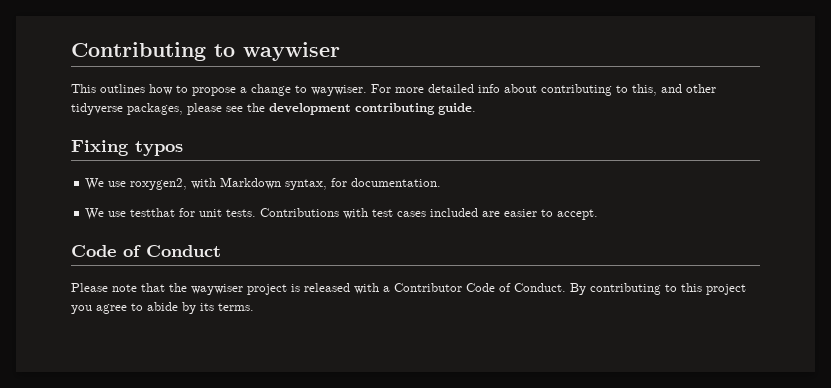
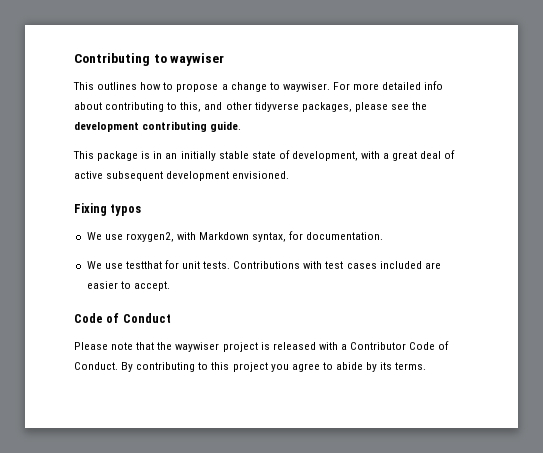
+ This package is in an initially stable state of development, with a great deal of active subsequent development envisioned.

